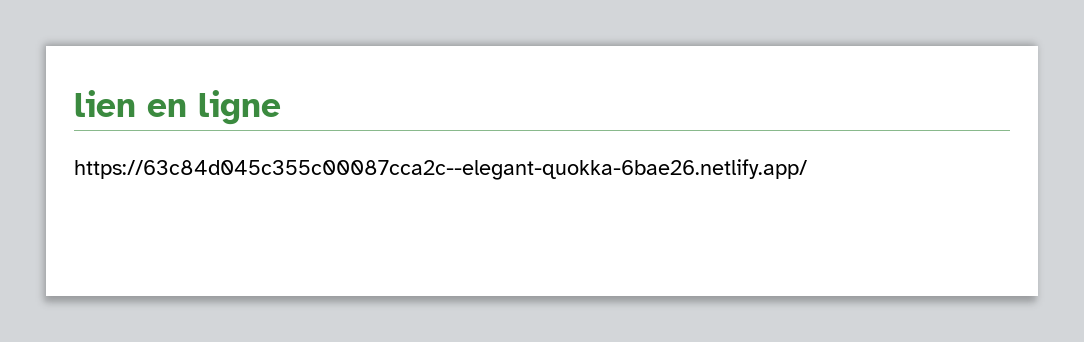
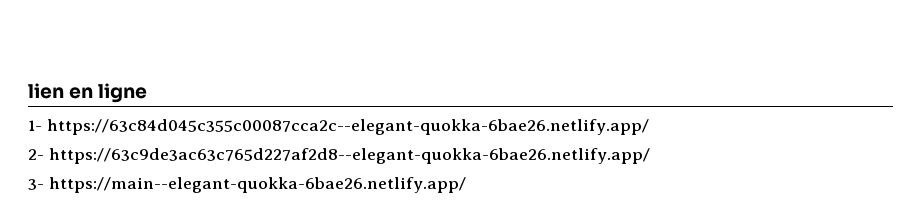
- https://63c84d045c355c00087cca2c--elegant-quokka-6bae26.netlify.app/
+ 1- https://63c84d045c355c00087cca2c--elegant-quokka-6bae26.netlify.app/
+ 2- https://63c9de3ac63c765d227af2d8--elegant-quokka-6bae26.netlify.app/
+ 3- https://main--elegant-quokka-6bae26.netlify.app/

